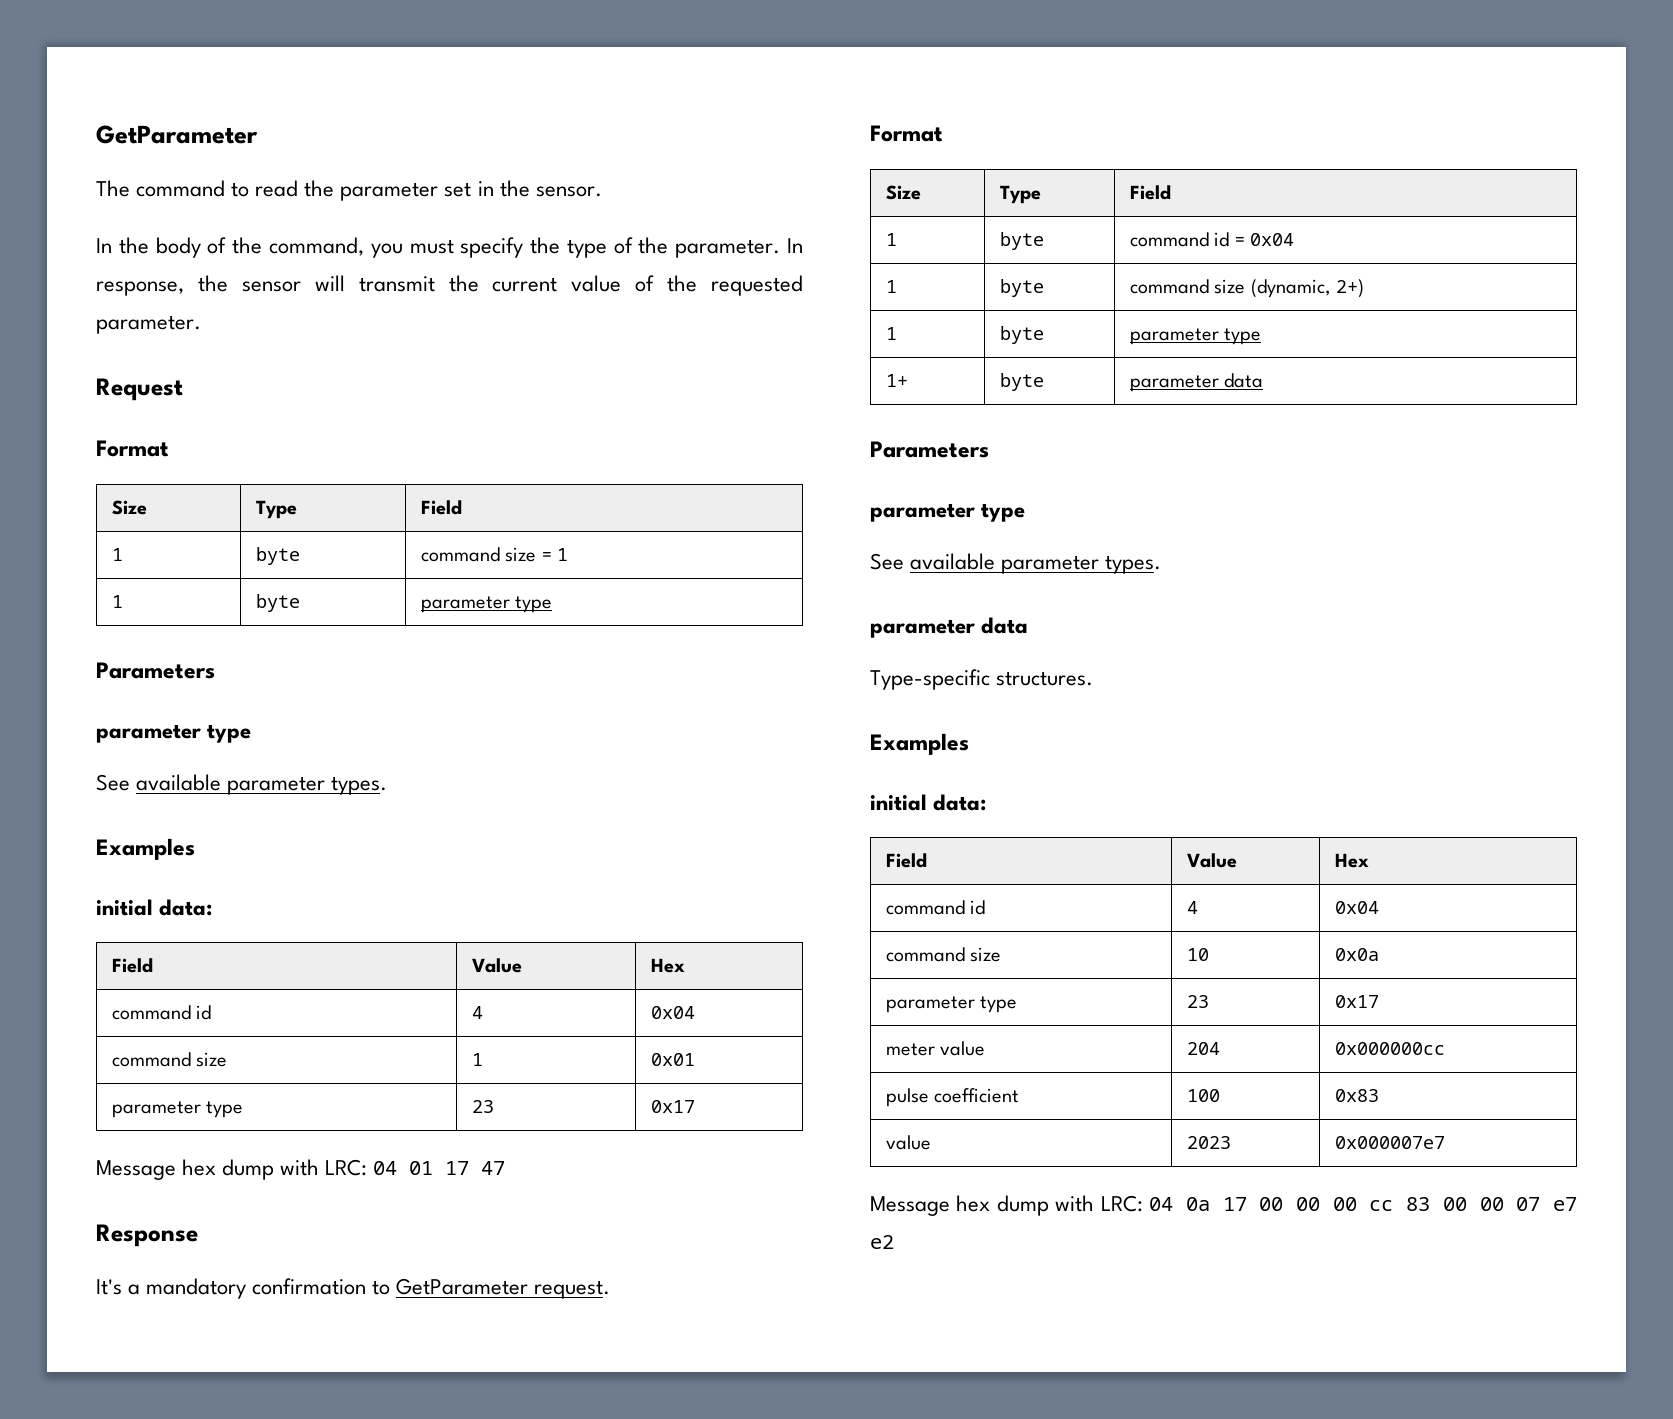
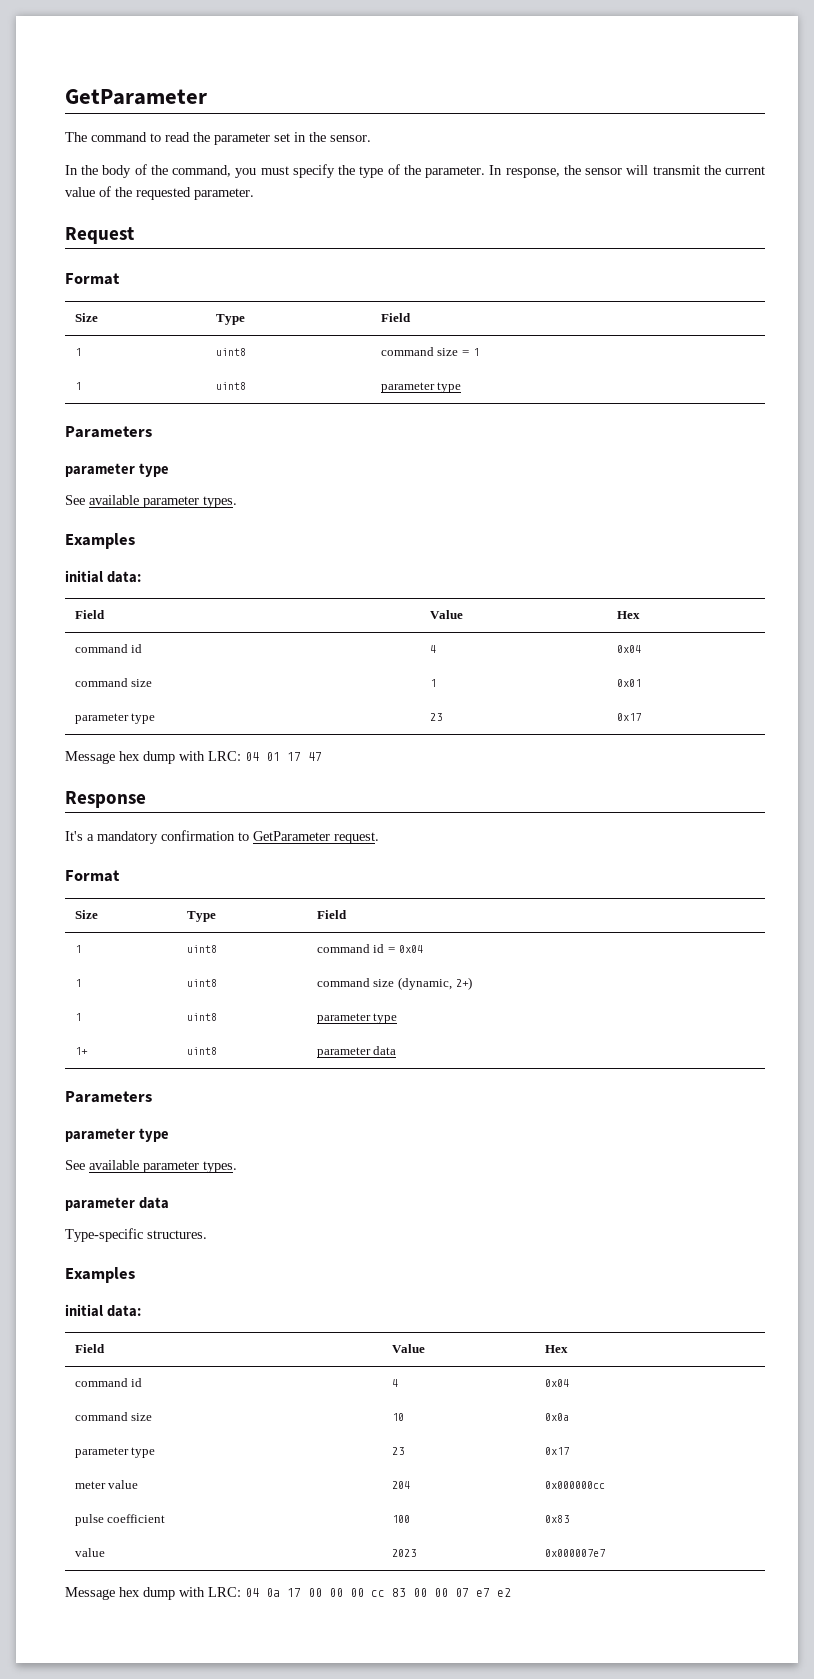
- 1 | byte | command size = 1
- 1 | byte | parameter type
+ 1 | uint8 | command size = 1
+ 1 | uint8 | parameter type
- 1 | byte | command id = 0x04
+ 1 | uint8 | command id = 0x04
- 1 | byte | command size (dynamic, 2+)
- 1 | byte | parameter type
+ 1 | uint8 | command size (dynamic, 2+)
+ 1 | uint8 | parameter type
- 1+ | byte | parameter data
+ 1+ | uint8 | parameter data

